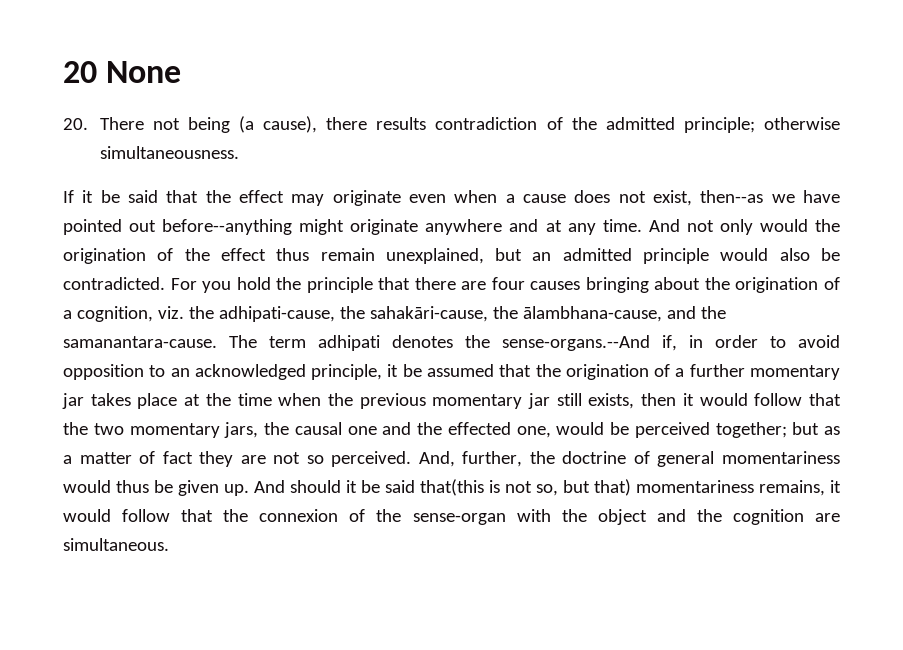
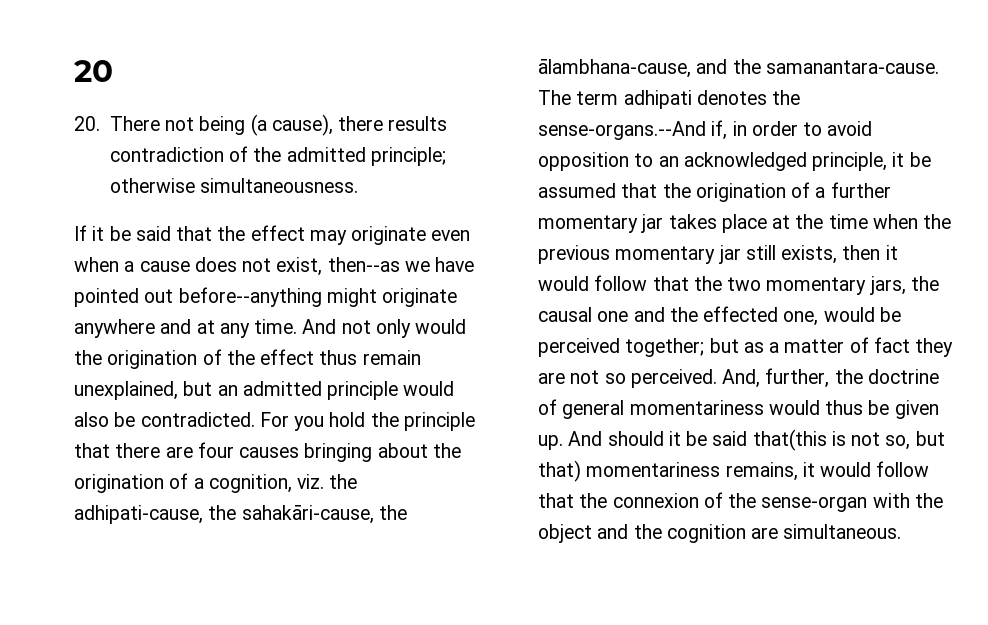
- 20 None
+ 20

